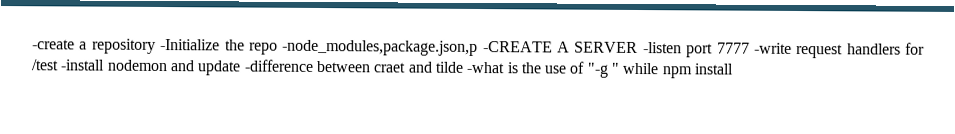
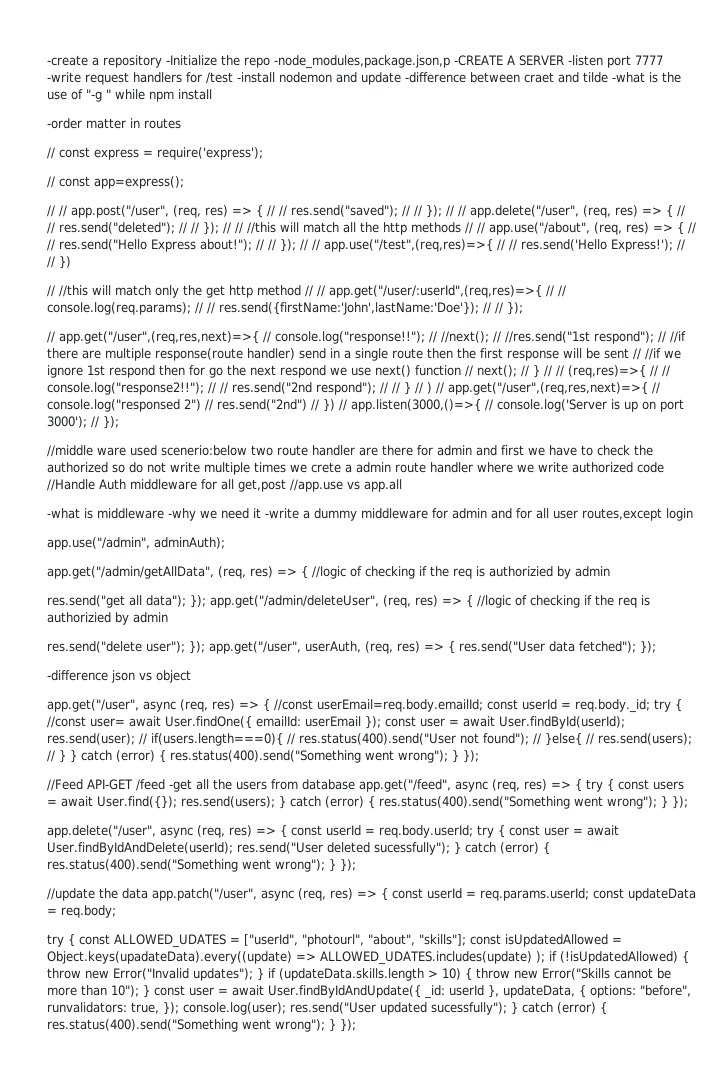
+ -order matter in routes
+ // const express = require('express');
+ // const app=express();
+ // // app.post("/user", (req, res) => { // // res.send("saved"); // // }); // // app.delete("/user", (req, res) => { // // res.send("deleted"); // // }); // // //this will match all the http methods // // app.use("/about", (req, res) => { // // res.send("Hello Express about!"); // // }); // // app.use("/test",(req,res)=>{ // // res.send('Hello Express!'); // // })
+ // //this will match only the get http method // // app.get("/user/:userId",(req,res)=>{ // // console.log(req.params); // // res.send({firstName:'John',lastName:'Doe'}); // // });
+ // app.get("/user",(req,res,next)=>{ // console.log("response!!"); // //next(); // //res.send("1st respond"); // //if there are multiple response(route handler) send in a single route then the first response will be sent // //if we ignore 1st respond then for go the next respond we use next() function // next(); // } // // (req,res)=>{ // // console.log("response2!!"); // // res.send("2nd respond"); // // } // ) // app.get("/user",(req,res,next)=>{ // console.log("responsed 2") // res.send("2nd") // }) // app.listen(3000,()=>{ // console.log('Server is up on port 3000'); // });
+ //middle ware used scenerio:below two route handler are there for admin and first we have to check the authorized so do not write multiple times we crete a admin route handler where we write authorized code //Handle Auth middleware for all get,post //app.use vs app.all
+ -what is middleware -why we need it -write a dummy middleware for admin and for all user routes,except login
+ app.use("/admin", adminAuth);
+ app.get("/admin/getAllData", (req, res) => { //logic of checking if the req is authorizied by admin
+ res.send("get all data"); }); app.get("/admin/deleteUser", (req, res) => { //logic of checking if the req is authorizied by admin
+ res.send("delete user"); }); app.get("/user", userAuth, (req, res) => { res.send("User data fetched"); });
+ -difference json vs object
+ app.get("/user", async (req, res) => { //const userEmail=req.body.emailId; const userId = req.body._id; try { //const user= await User.findOne({ emailId: userEmail }); const user = await User.findById(userId); res.send(user); // if(users.length===0){ // res.status(400).send("User not found"); // }else{ // res.send(users); // } } catch (error) { res.status(400).send("Something went wrong"); } });
+ //Feed API-GET /feed -get all the users from database app.get("/feed", async (req, res) => { try { const users = await User.find({}); res.send(users); } catch (error) { res.status(400).send("Something went wrong"); } });
+ app.delete("/user", async (req, res) => { const userId = req.body.userId; try { const user = await User.findByIdAndDelete(userId); res.send("User deleted sucessfully"); } catch (error) { res.status(400).send("Something went wrong"); } });
+ //update the data app.patch("/user", async (req, res) => { const userId = req.params.userId; const updateData = req.body;
+ try { const ALLOWED_UDATES = ["userId", "photourl", "about", "skills"]; const isUpdatedAllowed = Object.keys(upadateData).every((update) => ALLOWED_UDATES.includes(update) ); if (!isUpdatedAllowed) { throw new Error("Invalid updates"); } if (updateData.skills.length > 10) { throw new Error("Skills cannot be more than 10"); } const user = await User.findByIdAndUpdate({ _id: userId }, updateData, { options: "before", runvalidators: true, }); console.log(user); res.send("User updated sucessfully"); } catch (error) { res.status(400).send("Something went wrong"); } });

